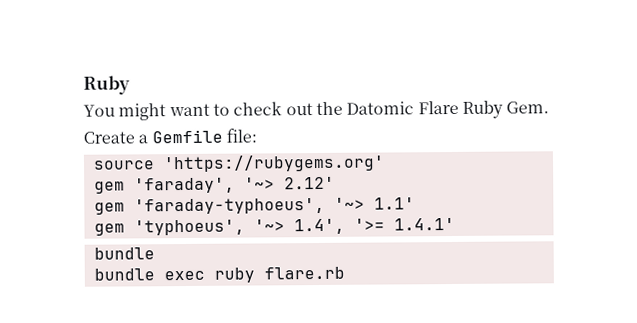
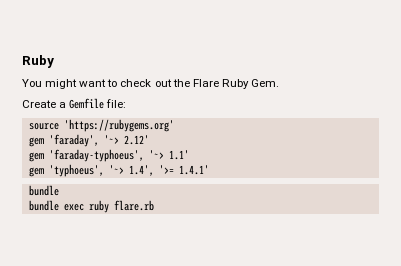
- You might want to check out the Datomic Flare Ruby Gem.
+ You might want to check out the Flare Ruby Gem.

